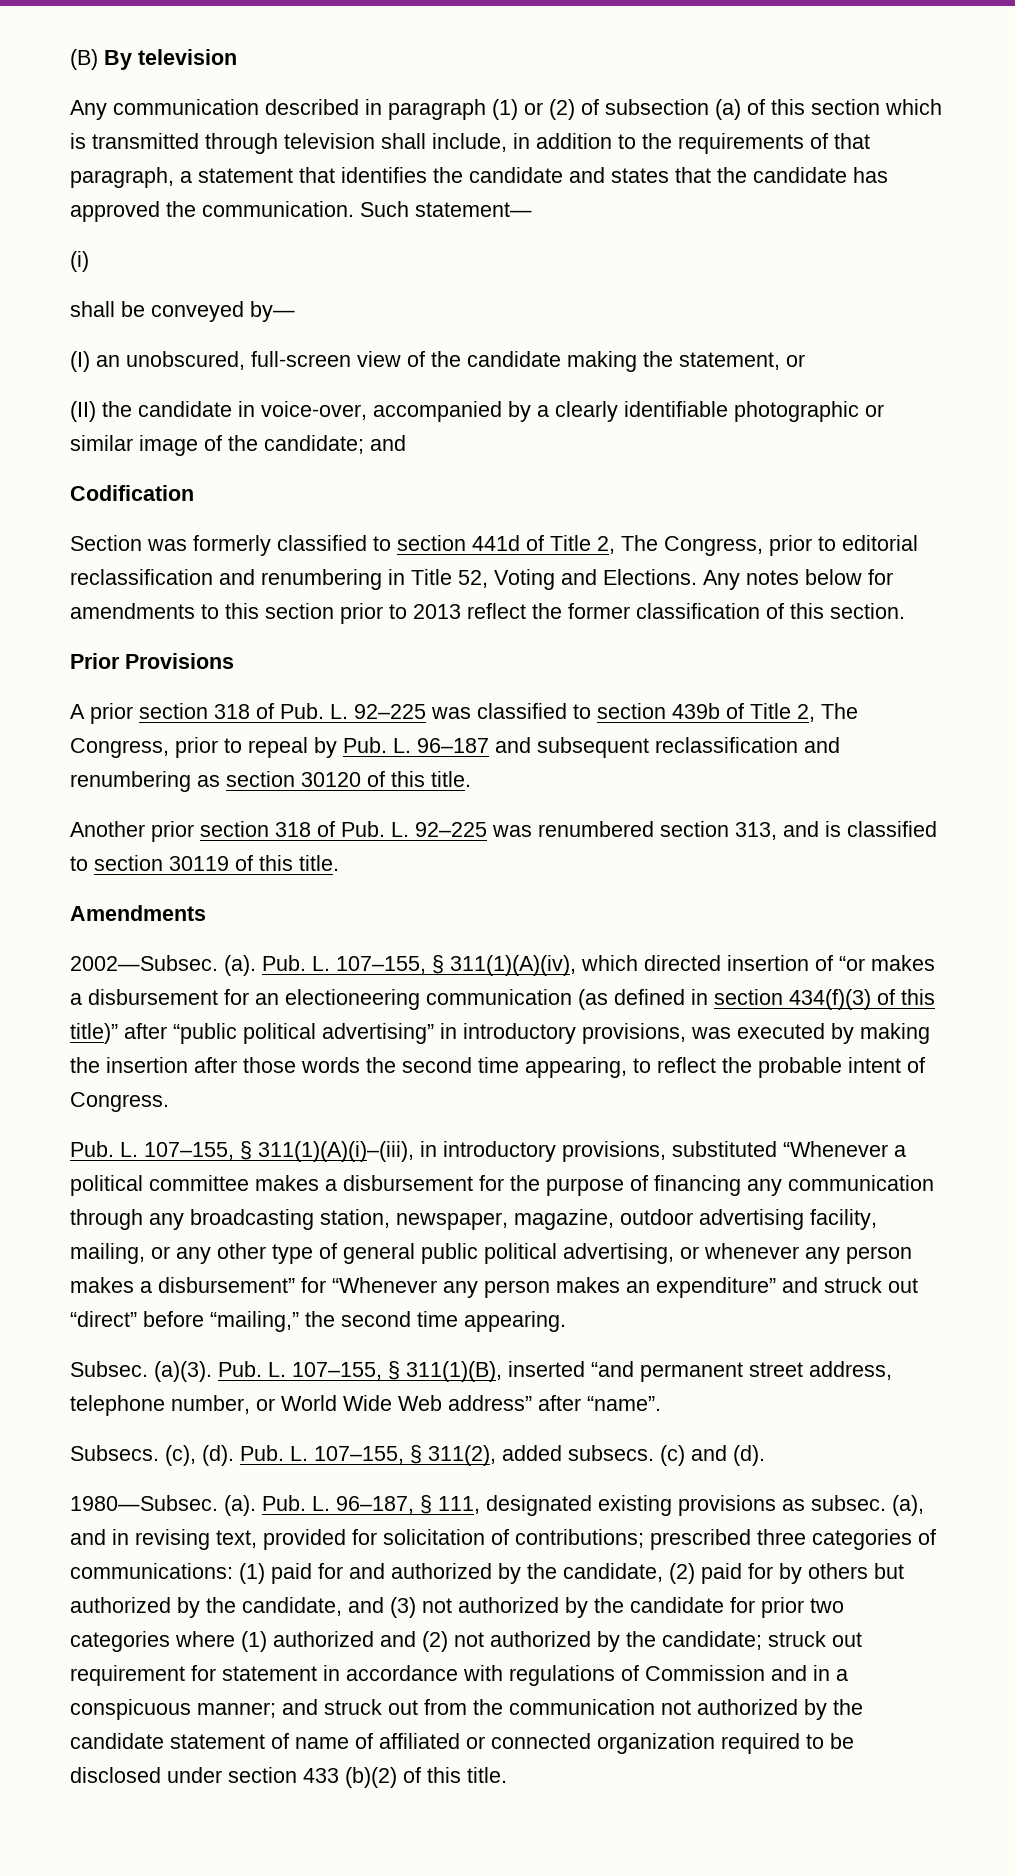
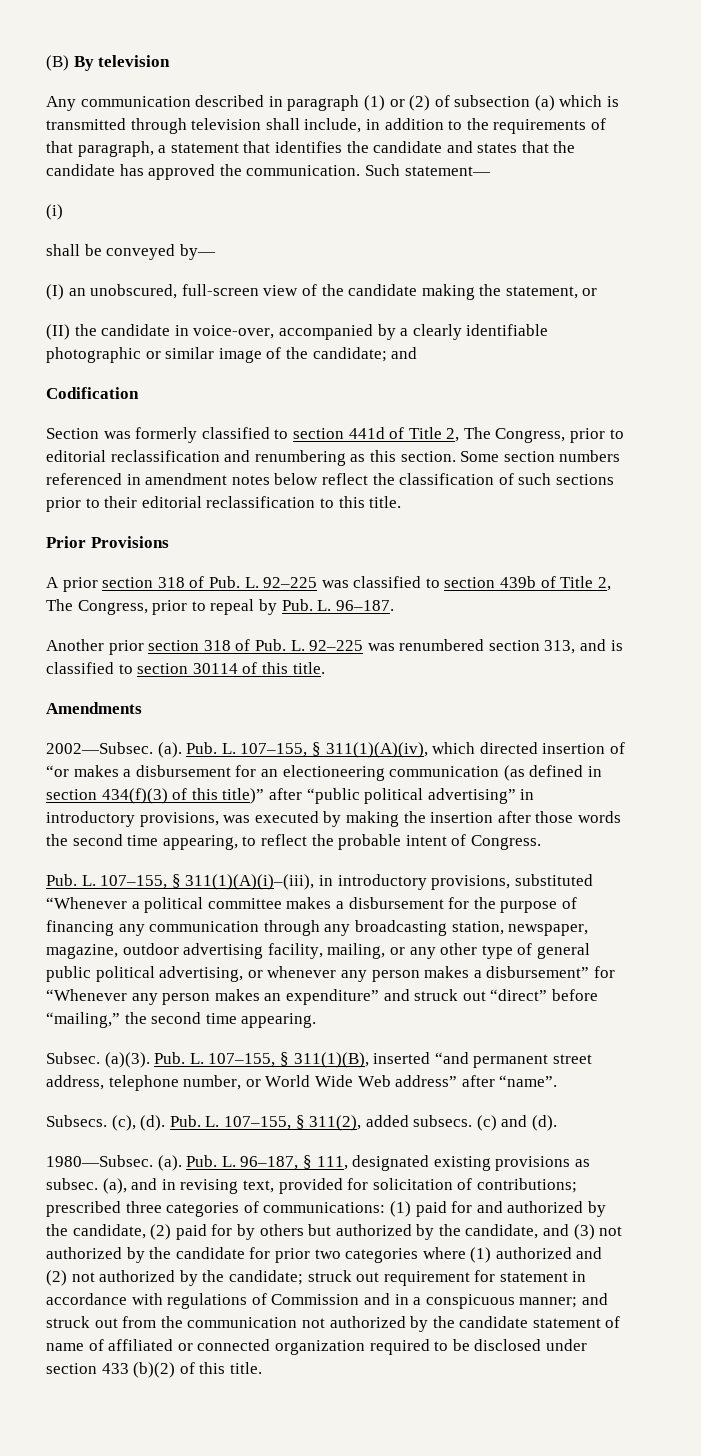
- Any communication described in paragraph (1) or (2) of subsection (a) of this section which is transmitted through television shall include, in addition to the requirements of that paragraph, a statement that identifies the candidate and states that the candidate has approved the communication.
+ Any communication described in paragraph (1) or (2) of subsection (a) which is transmitted through television shall include, in addition to the requirements of that paragraph, a statement that identifies the candidate and states that the candidate has approved the communication.
- Section was formerly classified to section 441d of Title 2, The Congress, prior to editorial reclassification and renumbering in Title 52, Voting and Elections. Any notes below for amendments to this section prior to 2013 reflect the former classification of this section.
+ Section was formerly classified to section 441d of Title 2, The Congress, prior to editorial reclassification and renumbering as this section. Some section numbers referenced in amendment notes below reflect the classification of such sections prior to their editorial reclassification to this title.
- A prior section 318 of Pub. L. 92–225 was classified to section 439b of Title 2, The Congress, prior to repeal by Pub. L. 96–187 and subsequent reclassification and renumbering as section 30120 of this title.
+ A prior section 318 of Pub. L. 92–225 was classified to section 439b of Title 2, The Congress, prior to repeal by Pub. L. 96–187.
- Another prior section 318 of Pub. L. 92–225 was renumbered section 313, and is classified to section 30119 of this title.
+ Another prior section 318 of Pub. L. 92–225 was renumbered section 313, and is classified to section 30114 of this title.

